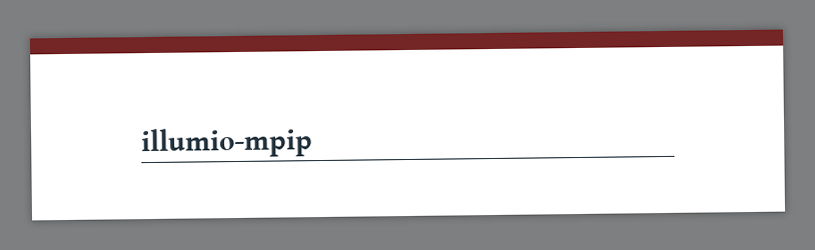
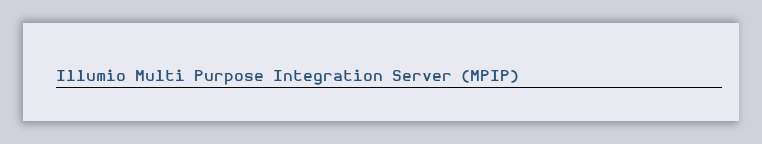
- illumio-mpip
+ Illumio Multi Purpose Integration Server (MPIP)

